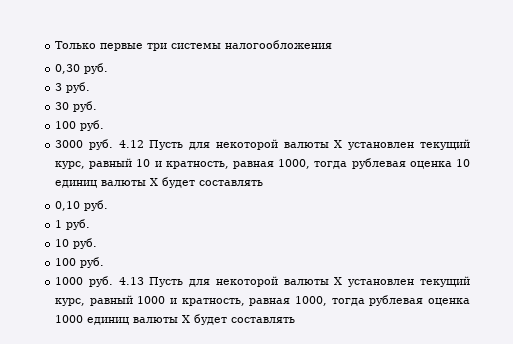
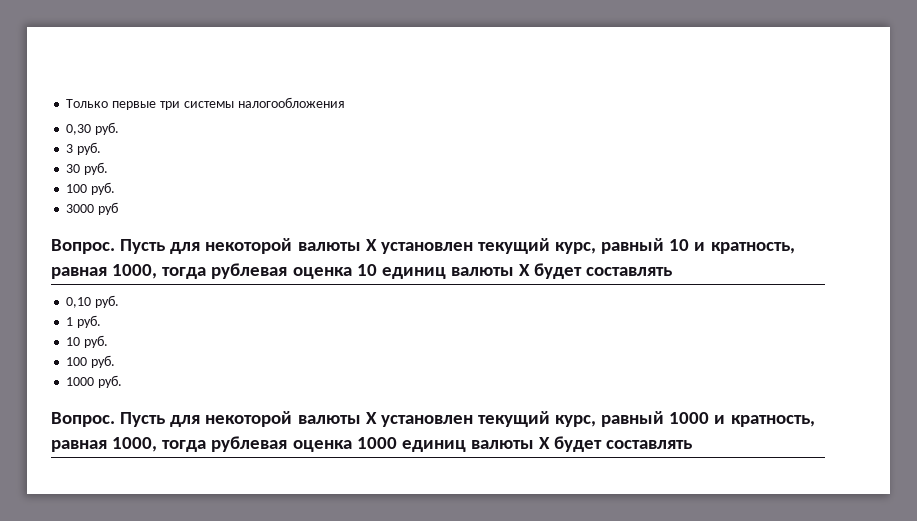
- 3000 руб. 4.12 Пусть для некоторой валюты Х установлен текущий курс, равный 10 и кратность, равная 1000, тогда рублевая оценка 10 единиц валюты Х будет составлять
+ 3000 руб
+ Вопрос. Пусть для некоторой валюты Х установлен текущий курс, равный 10 и кратность, равная 1000, тогда рублевая оценка 10 единиц валюты Х будет составлять
- 1000 руб. 4.13 Пусть для некоторой валюты Х установлен текущий курс, равный 1000 и кратность, равная 1000, тогда рублевая оценка 1000 единиц валюты Х будет составлять
+ 1000 руб.
+ Вопрос. Пусть для некоторой валюты Х установлен текущий курс, равный 1000 и кратность, равная 1000, тогда рублевая оценка 1000 единиц валюты Х будет составлять

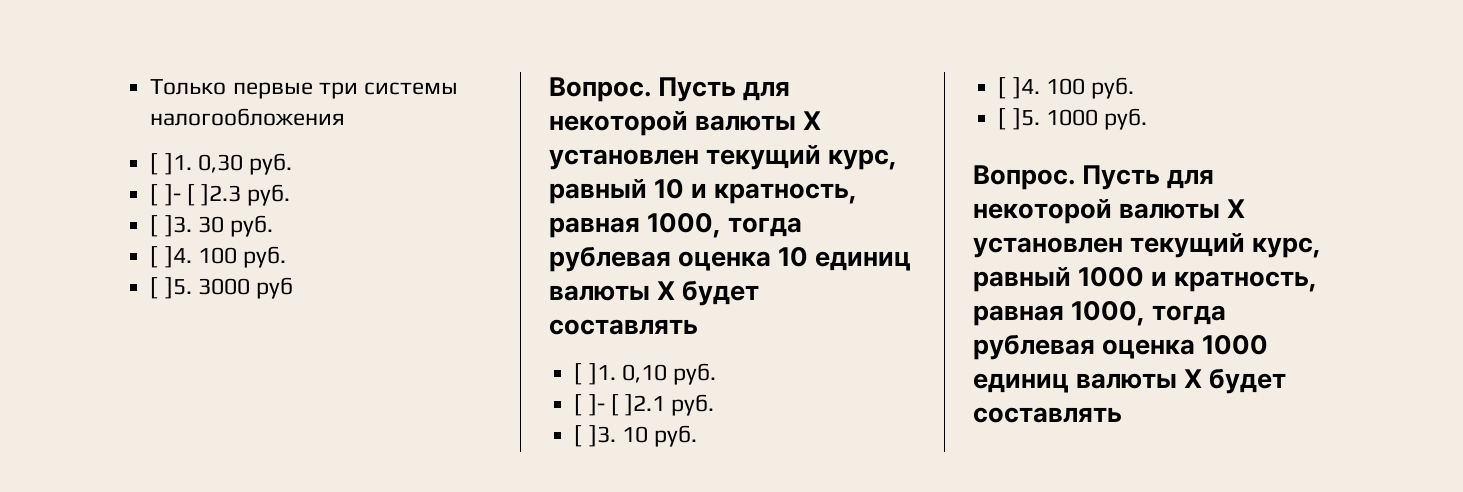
  Только первые три системы налогообложения
- 0,30 руб.
+ [ ]1. 0,30 руб.
- 3 руб.
- 30 руб.
- 100 руб.
- 3000 руб
+ [ ]- [ ]2.3 руб.
+ [ ]3. 30 руб.
+ [ ]4. 100 руб.
+ [ ]5. 3000 руб
  Пусть для некоторой валюты Х установлен текущий курс, равный 10 и кратность, равная 1000, тогда рублевая оценка 10 единиц валюты Х будет составлять
- 0,10 руб.
+ [ ]1. 0,10 руб.
- 1 руб.
- 10 руб.
- 100 руб.
- 1000 руб.
+ [ ]- [ ]2.1 руб.
+ [ ]3. 10 руб.
+ [ ]4. 100 руб.
+ [ ]5. 1000 руб.

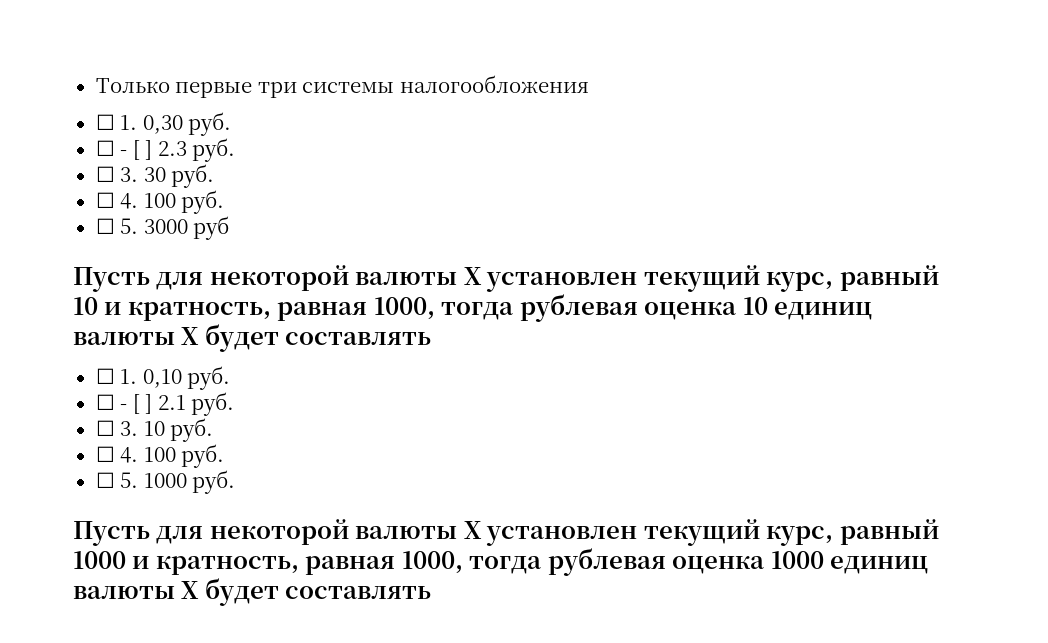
- [ ]1. 0,30 руб.
+ ☐ 1. 0,30 руб.
- [ ]- [ ]2.3 руб.
- [ ]3. 30 руб.
- [ ]4. 100 руб.
- [ ]5. 3000 руб
- Вопрос. Пусть для некоторой валюты Х установлен текущий курс, равный 10 и кратность, равная 1000, тогда рублевая оценка 10 единиц валюты Х будет составлять
+ ☐ - [ ] 2.3 руб.
+ ☐ 3. 30 руб.
+ ☐ 4. 100 руб.
+ ☐ 5. 3000 руб
+ Пусть для некоторой валюты Х установлен текущий курс, равный 10 и кратность, равная 1000, тогда рублевая оценка 10 единиц валюты Х будет составлять
- [ ]1. 0,10 руб.
+ ☐ 1. 0,10 руб.
- [ ]- [ ]2.1 руб.
- [ ]3. 10 руб.
- [ ]4. 100 руб.
- [ ]5. 1000 руб.
- Вопрос. Пусть для некоторой валюты Х установлен текущий курс, равный 1000 и кратность, равная 1000, тогда рублевая оценка 1000 единиц валюты Х будет составлять
+ ☐ - [ ] 2.1 руб.
+ ☐ 3. 10 руб.
+ ☐ 4. 100 руб.
+ ☐ 5. 1000 руб.
+ Пусть для некоторой валюты Х установлен текущий курс, равный 1000 и кратность, равная 1000, тогда рублевая оценка 1000 единиц валюты Х будет составлять

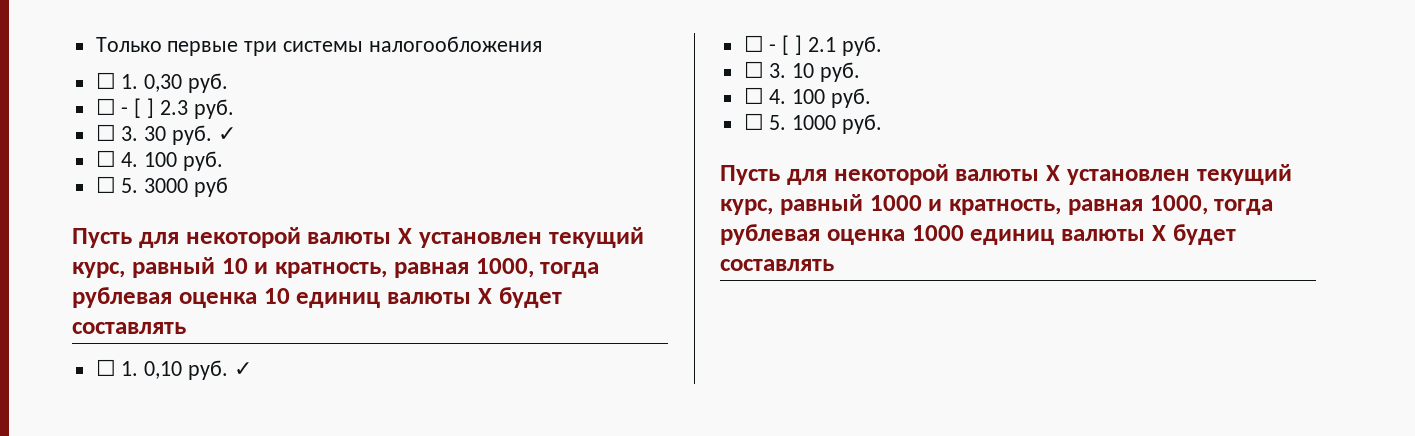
- ☐ 3. 30 руб.
+ ☐ 3. 30 руб. ✓
- ☐ 1. 0,10 руб.
+ ☐ 1. 0,10 руб. ✓

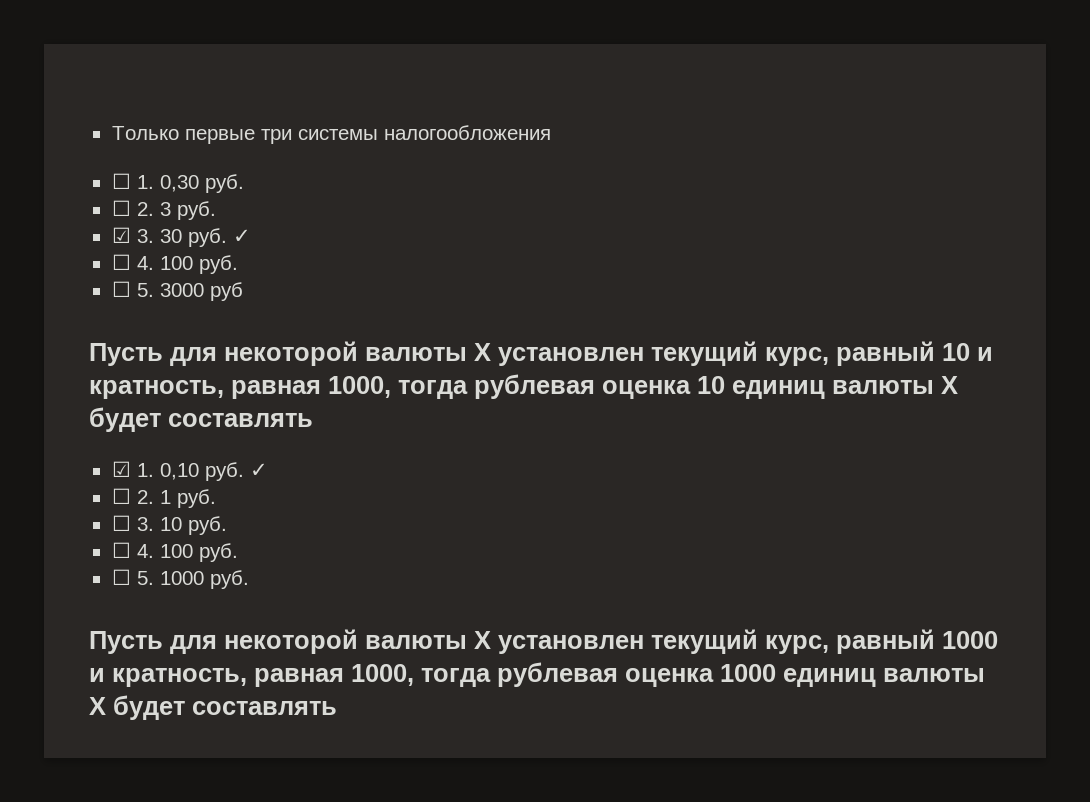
- ☐ - [ ] 2.3 руб.
- ☐ 3. 30 руб. ✓
+ ☐ 2. 3 руб.
+ ☑ 3. 30 руб. ✓
- ☐ 1. 0,10 руб. ✓
+ ☑ 1. 0,10 руб. ✓
- ☐ - [ ] 2.1 руб.
+ ☐ 2. 1 руб.

